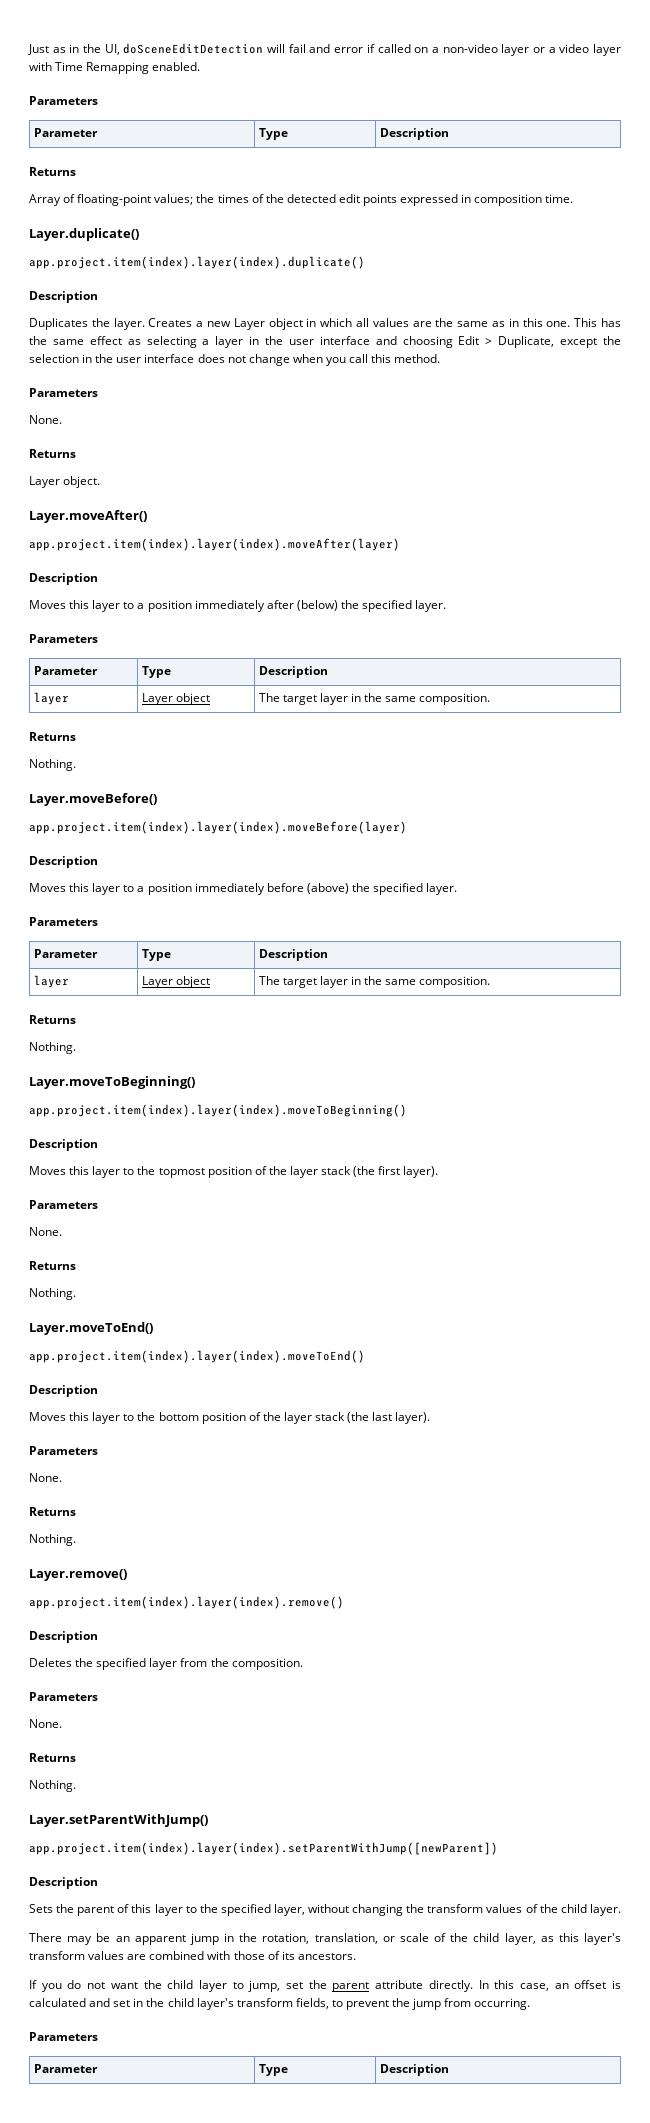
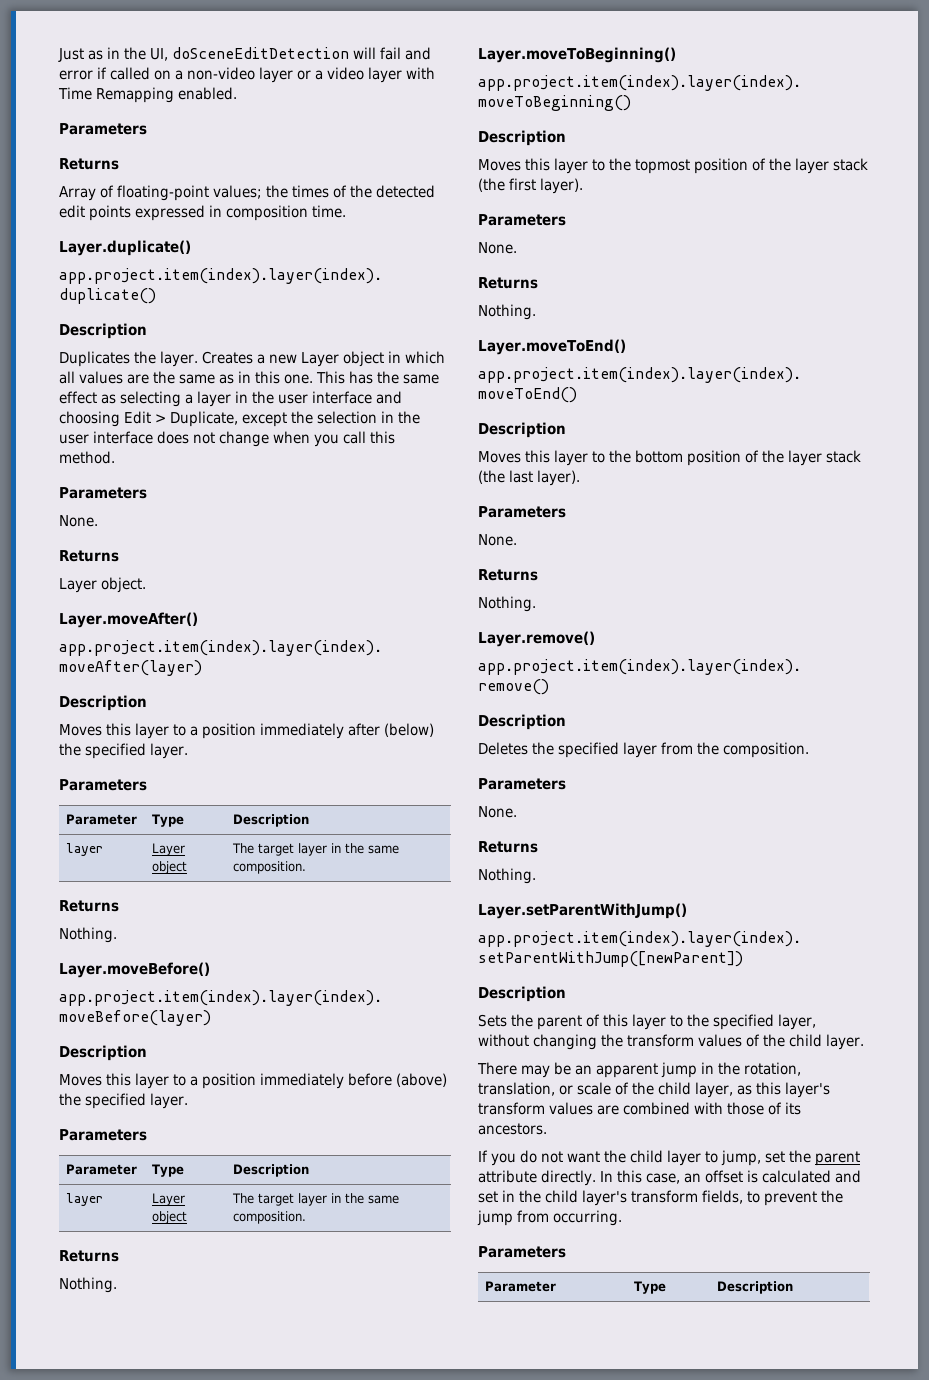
  Just as in the UI, doSceneEditDetection will fail and error if called on a non-video layer or a video layer with Time Remapping enabled.
  Parameters
- Parameter | Type | Description

